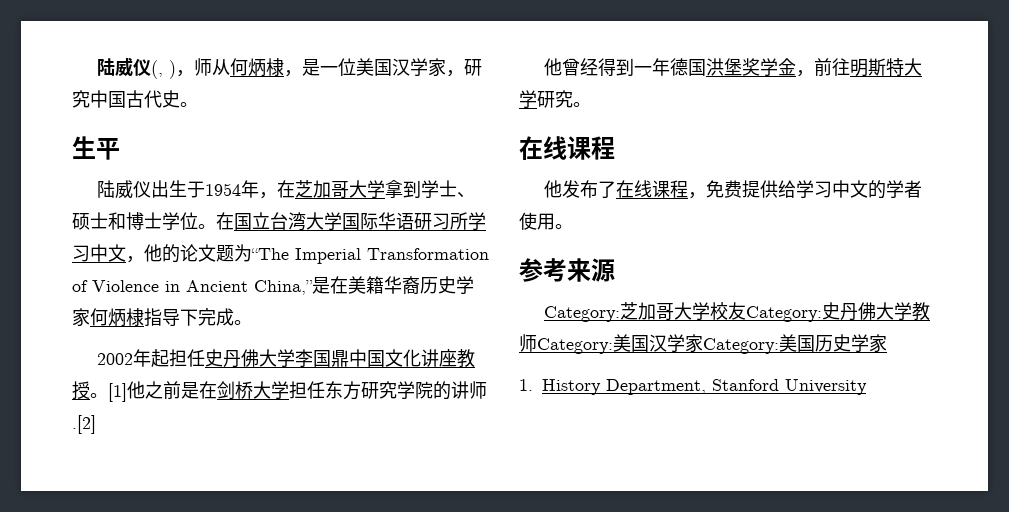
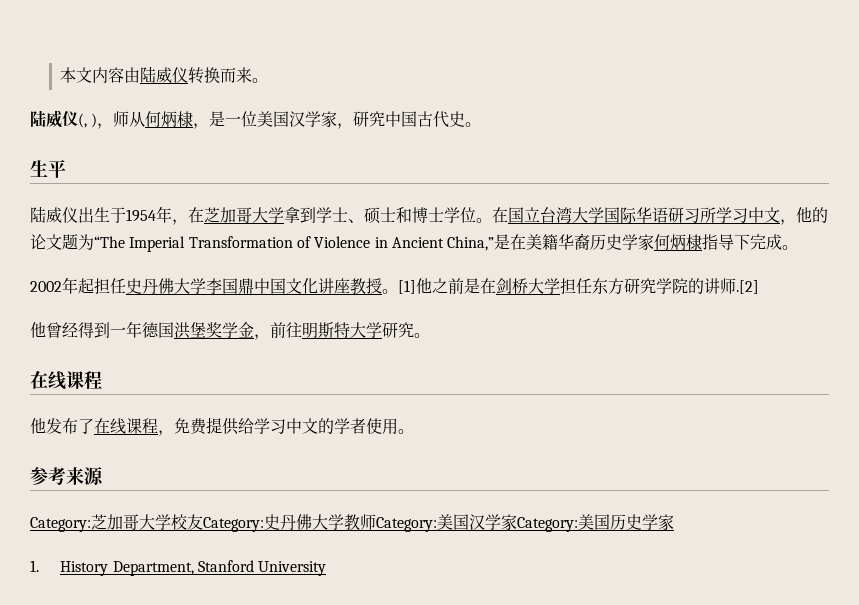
+ 本文内容由陆威仪转换而来。

